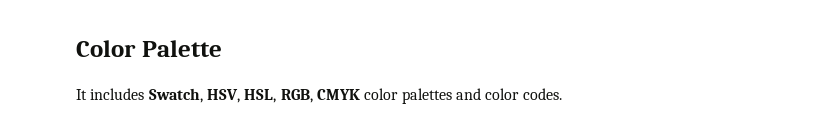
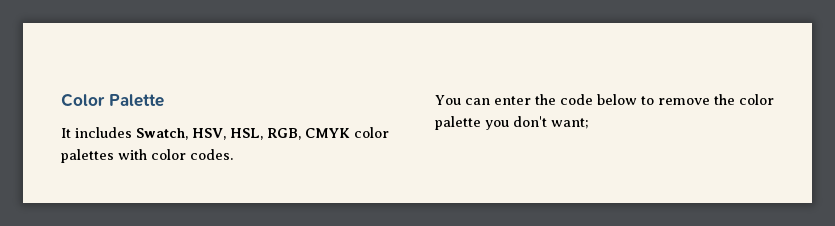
- It includes Swatch, HSV, HSL, RGB, CMYK color palettes and color codes.
+ It includes Swatch, HSV, HSL, RGB, CMYK color palettes with color codes.
+ You can enter the code below to remove the color palette you don't want;

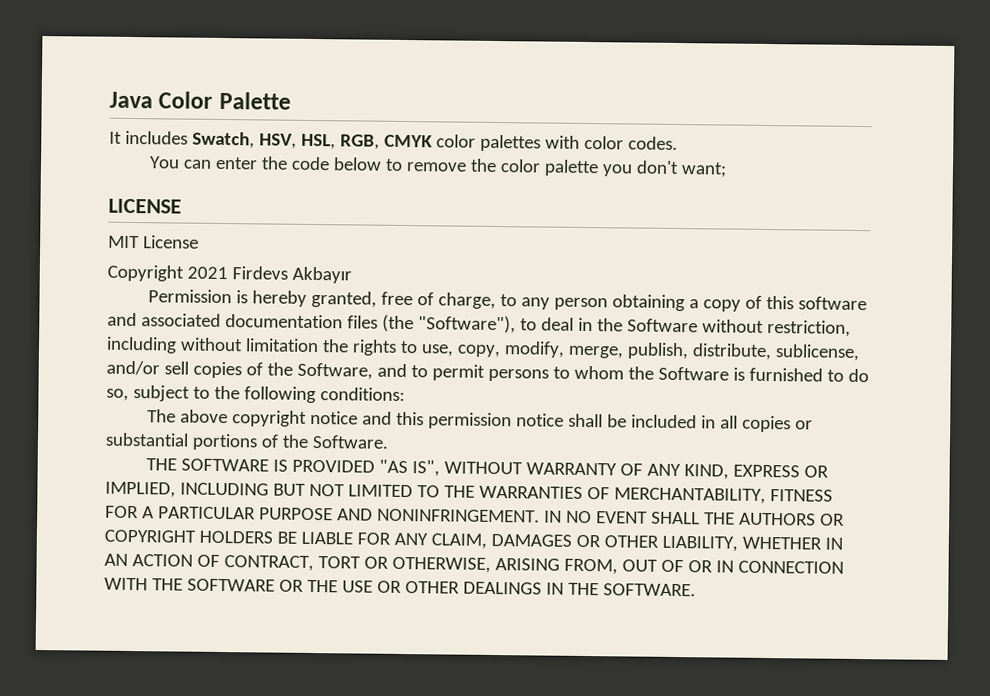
- Color Palette
+ Java Color Palette
+ LICENSE
+ MIT License
+ Copyright 2021 Firdevs Akbayır
+ Permission is hereby granted, free of charge, to any person obtaining a copy of this software and associated documentation files (the "Software"), to deal in the Software without restriction, including without limitation the rights to use, copy, modify, merge, publish, distribute, sublicense, and/or sell copies of the Software, and to permit persons to whom the Software is furnished to do so, subject to the following conditions:
+ The above copyright notice and this permission notice shall be included in all copies or substantial portions of the Software.
+ THE SOFTWARE IS PROVIDED "AS IS", WITHOUT WARRANTY OF ANY KIND, EXPRESS OR IMPLIED, INCLUDING BUT NOT LIMITED TO THE WARRANTIES OF MERCHANTABILITY, FITNESS FOR A PARTICULAR PURPOSE AND NONINFRINGEMENT. IN NO EVENT SHALL THE AUTHORS OR COPYRIGHT HOLDERS BE LIABLE FOR ANY CLAIM, DAMAGES OR OTHER LIABILITY, WHETHER IN AN ACTION OF CONTRACT, TORT OR OTHERWISE, ARISING FROM, OUT OF OR IN CONNECTION WITH THE SOFTWARE OR THE USE OR OTHER DEALINGS IN THE SOFTWARE.

